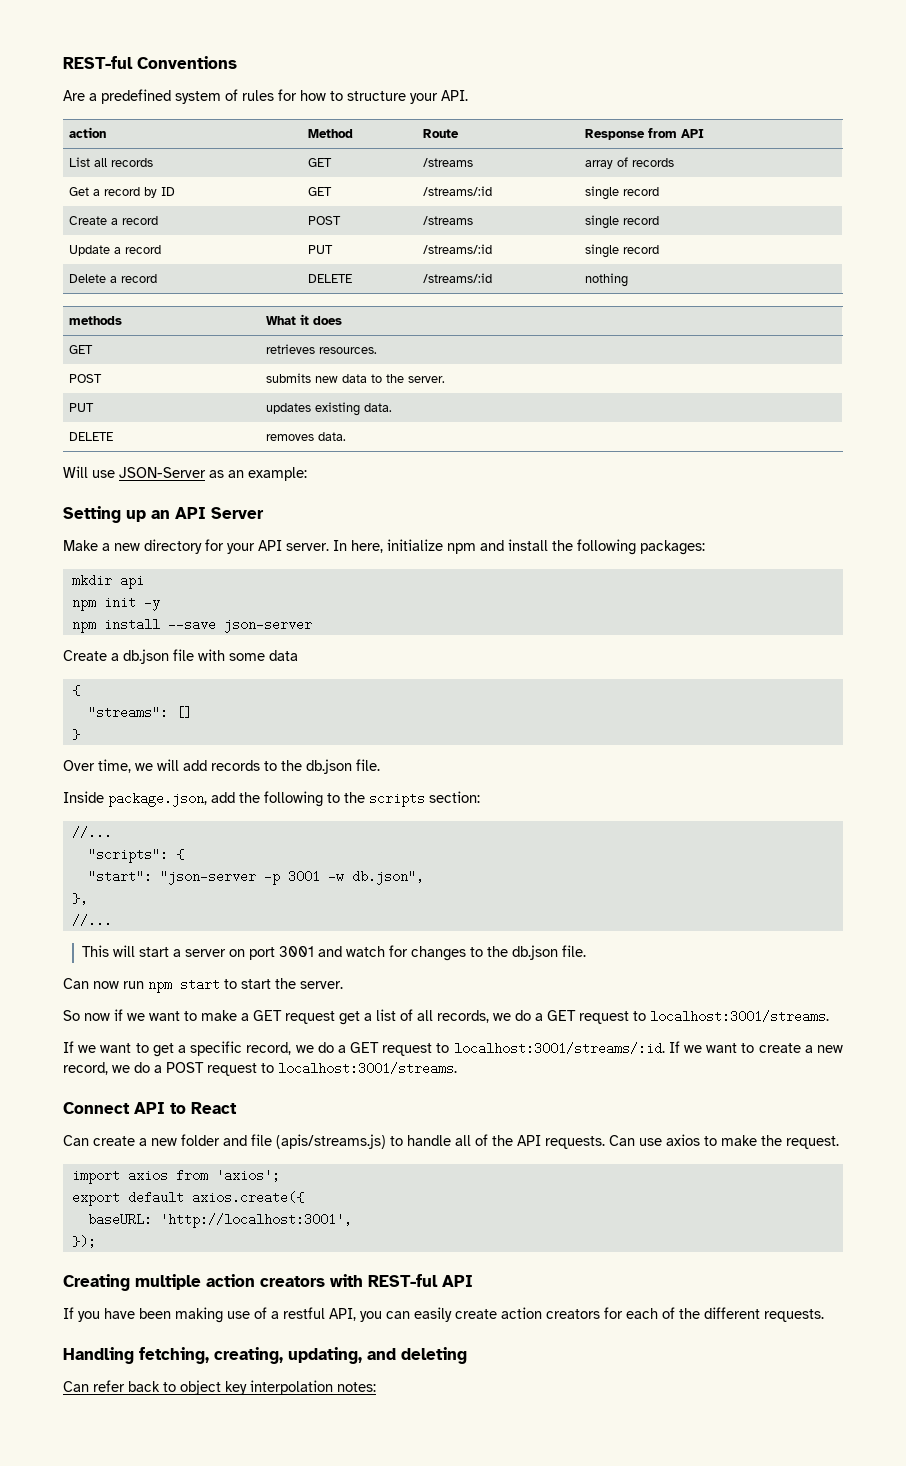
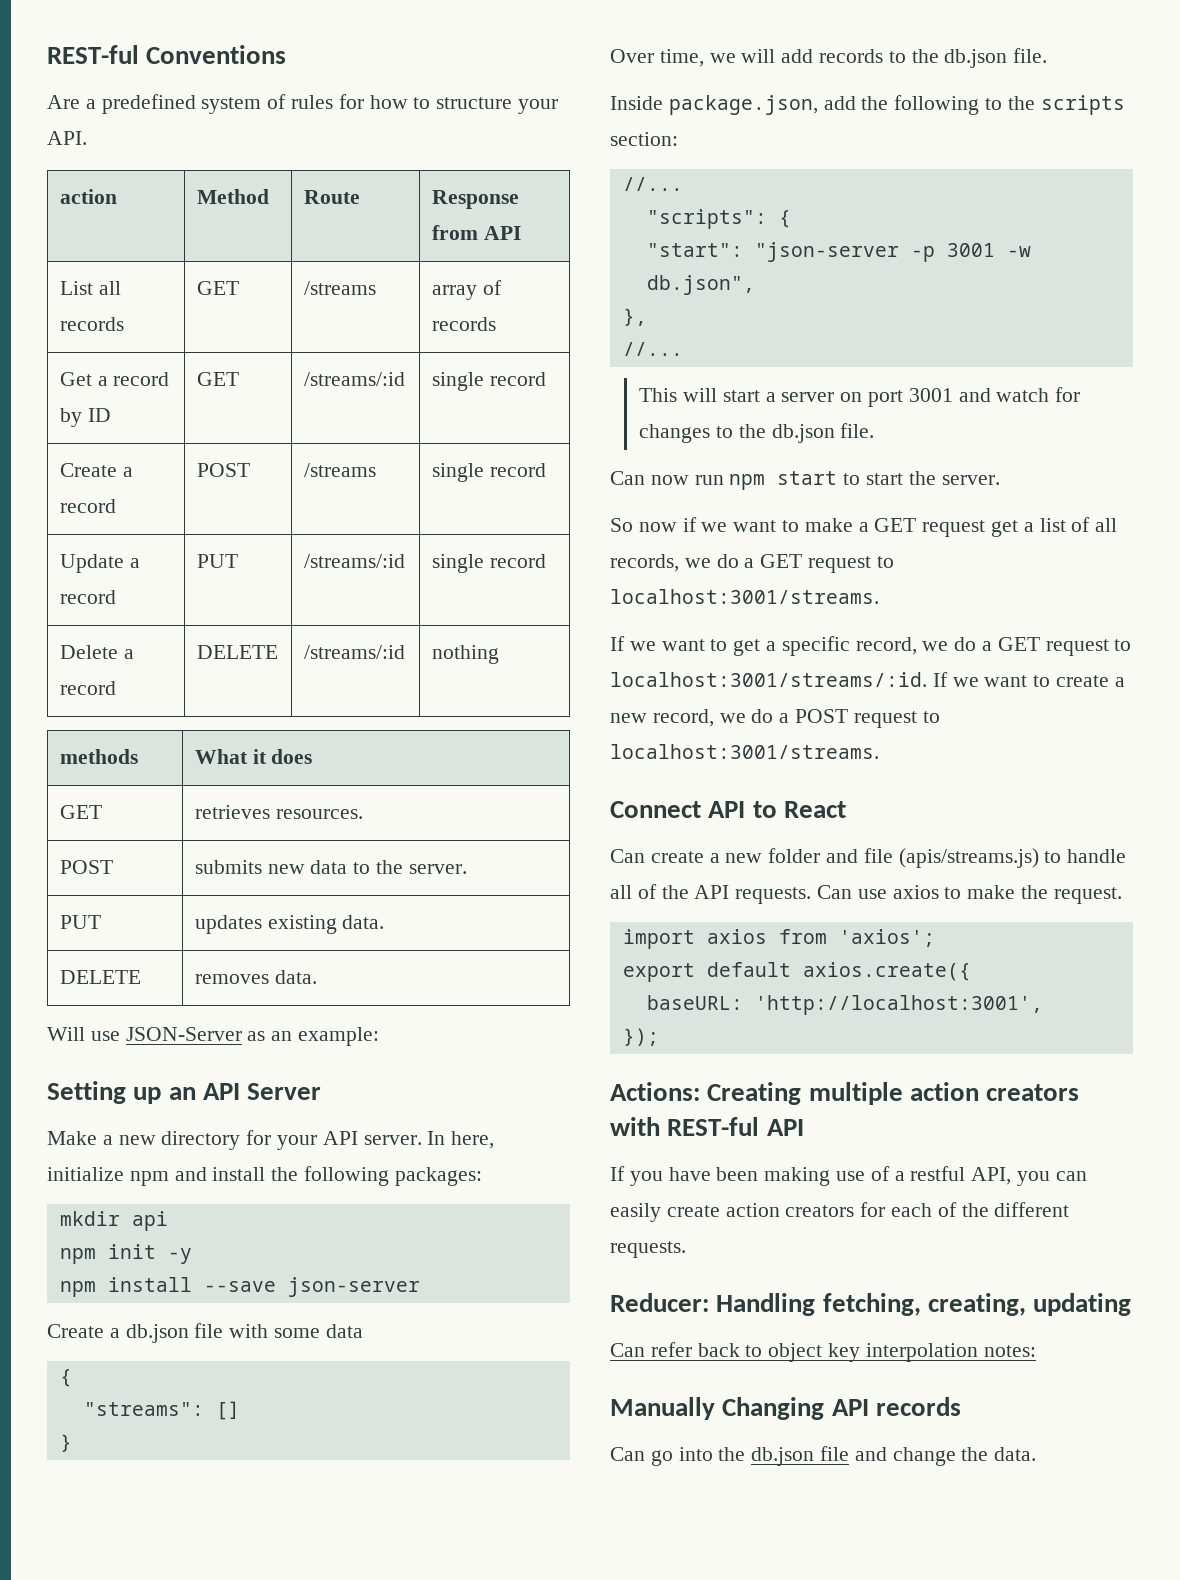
- Creating multiple action creators with REST-ful API
+ Actions: Creating multiple action creators with REST-ful API
- Handling fetching, creating, updating, and deleting
+ Reducer: Handling fetching, creating, updating
+ Manually Changing API records
+ Can go into the db.json file and change the data.

